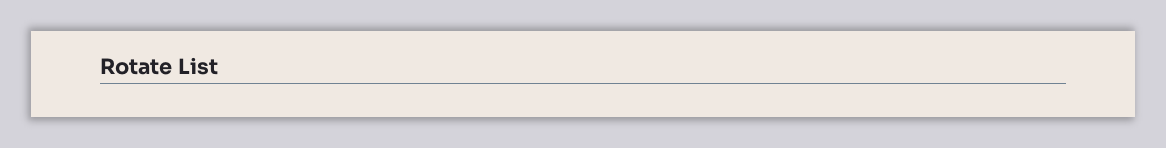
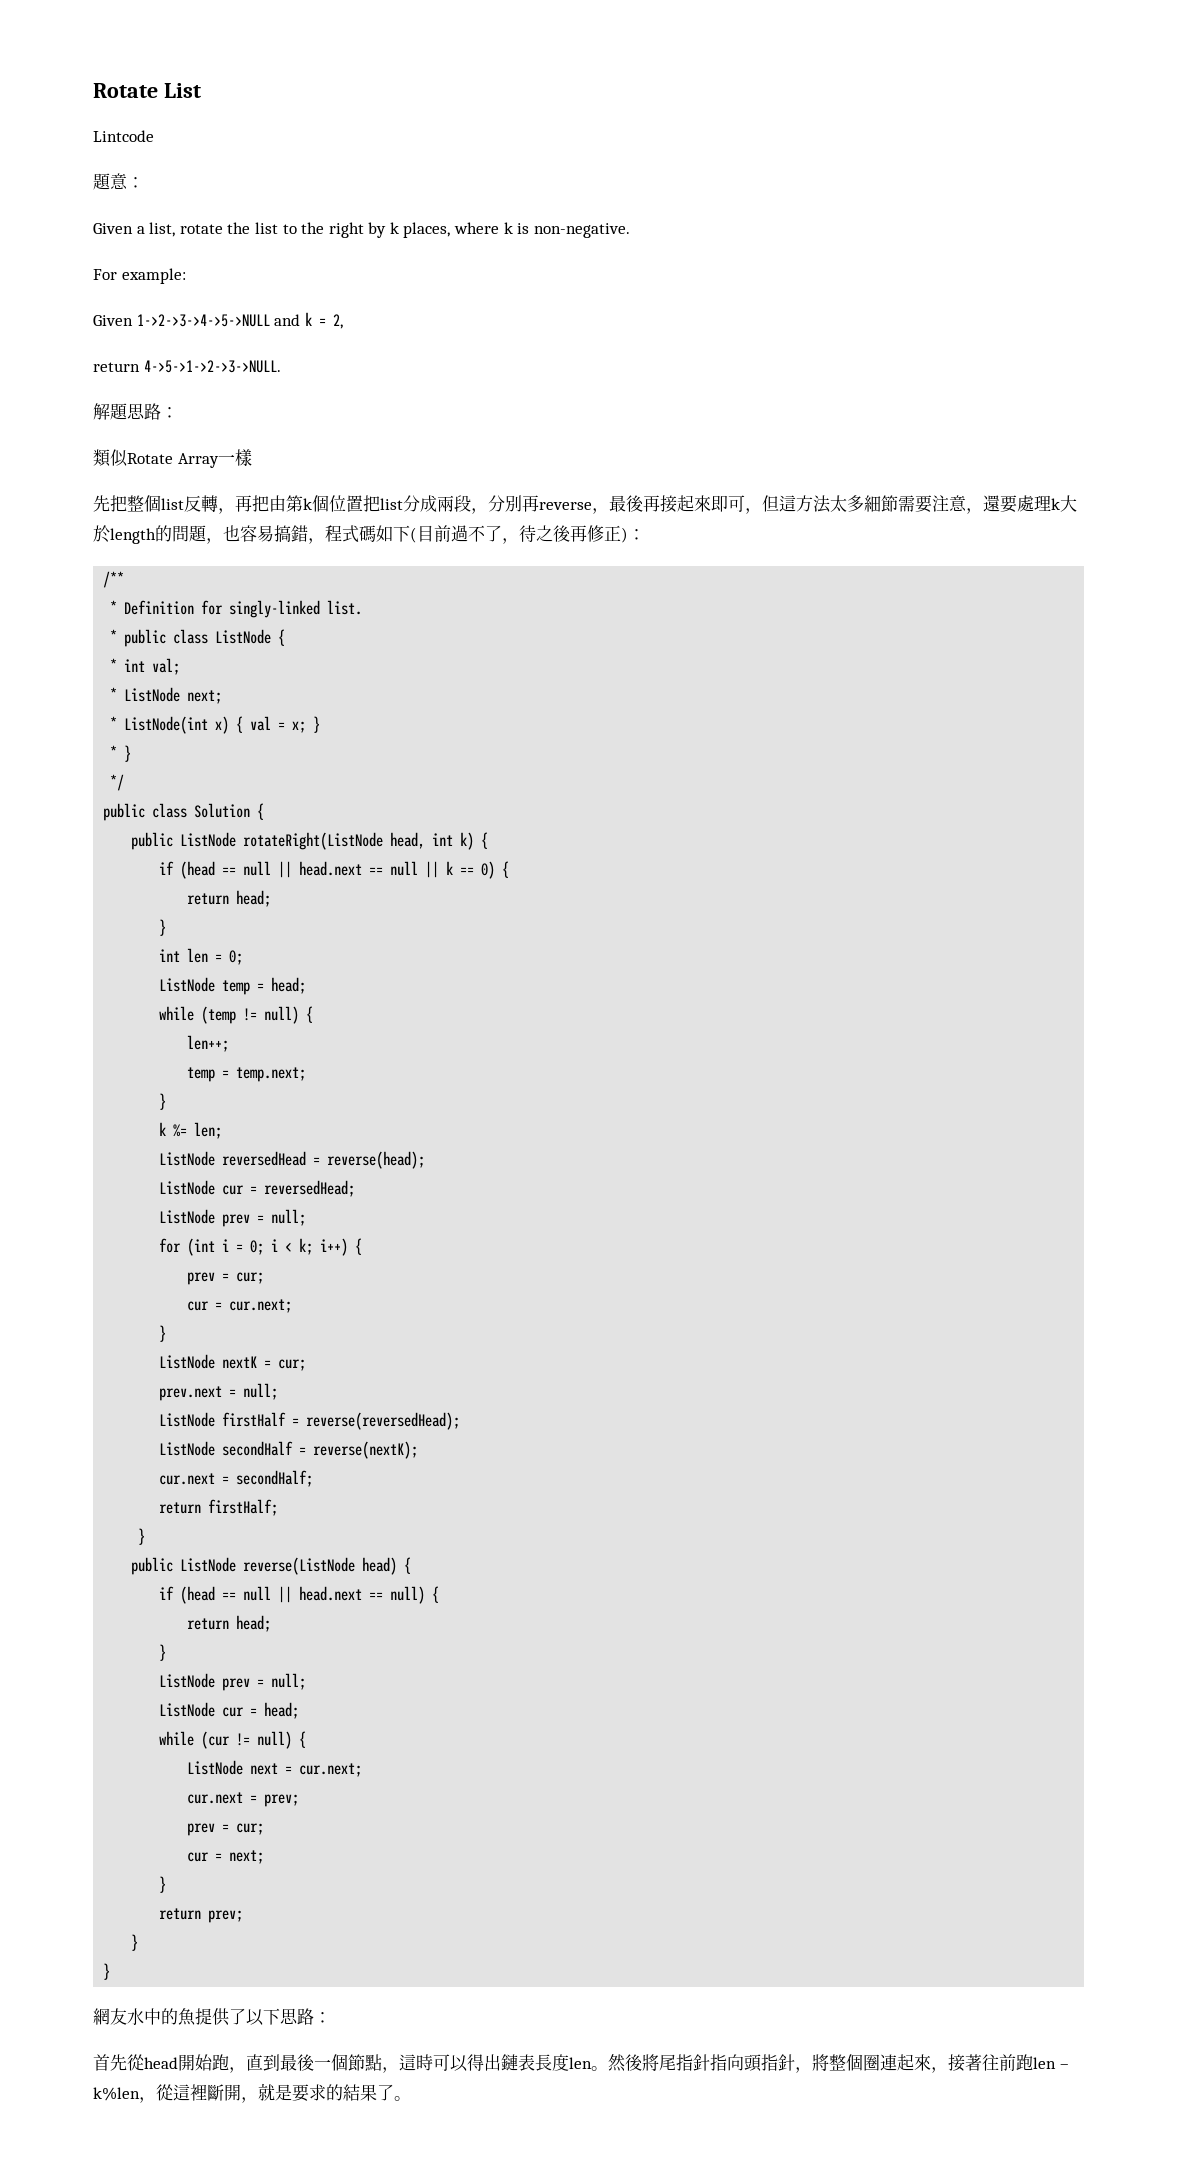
+ Lintcode
+ 題意：
+ Given a list, rotate the list to the right by k places, where k is non-negative.
+ For example:
+ Given 1->2->3->4->5->NULL and k = 2,
+ return 4->5->1->2->3->NULL.
+ 解題思路：
+ 類似Rotate Array一樣
+ 先把整個list反轉，再把由第k個位置把list分成兩段，分別再reverse，最後再接起來即可，但這方法太多細節需要注意，還要處理k大於length的問題，也容易搞錯，程式碼如下(目前過不了，待之後再修正)：
+ /**
+ * Definition for singly-linked list.
+ * public class ListNode {
+ * int val;
+ * ListNode next;
+ * ListNode(int x) { val = x; }
+ * }
+ */
+ public class Solution {
+ public ListNode rotateRight(ListNode head, int k) {
+ if (head == null || head.next == null || k == 0) {
+ return head;
+ }
+ int len = 0;
+ ListNode temp = head;
+ while (temp != null) {
+ len++;
+ temp = temp.next;
+ }
+ k %= len;
+ ListNode reversedHead = reverse(head);
+ ListNode cur = reversedHead;
+ ListNode prev = null;
+ for (int i = 0; i < k; i++) {
+ prev = cur;
+ cur = cur.next;
+ }
+ ListNode nextK = cur;
+ prev.next = null;
+ ListNode firstHalf = reverse(reversedHead);
+ ListNode secondHalf = reverse(nextK);
+ cur.next = secondHalf;
+ return firstHalf;
+ }
+ public ListNode reverse(ListNode head) {
+ if (head == null || head.next == null) {
+ return head;
+ }
+ ListNode prev = null;
+ ListNode cur = head;
+ while (cur != null) {
+ ListNode next = cur.next;
+ cur.next = prev;
+ prev = cur;
+ cur = next;
+ }
+ return prev;
+ }
+ }
+ 網友水中的魚提供了以下思路：
+ 首先從head開始跑，直到最後一個節點，這時可以得出鏈表長度len。然後將尾指針指向頭指針，將整個圈連起來，接著往前跑len – k%len，從這裡斷開，就是要求的結果了。

